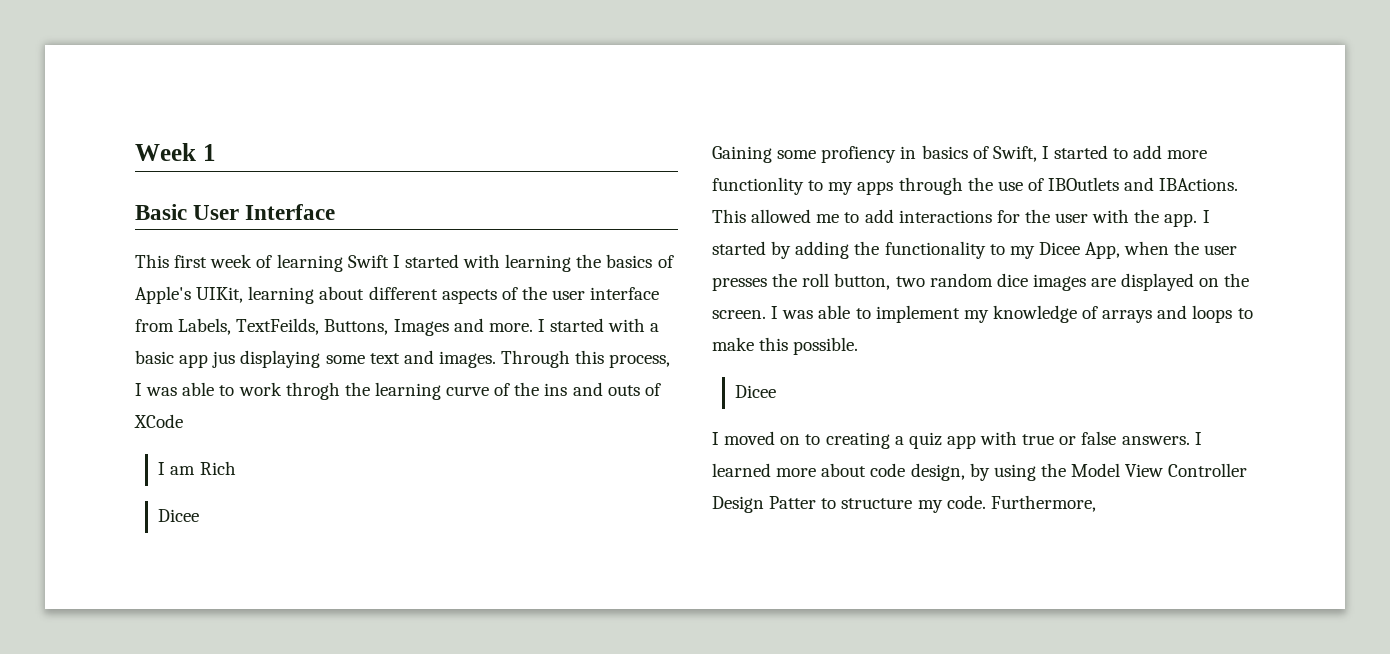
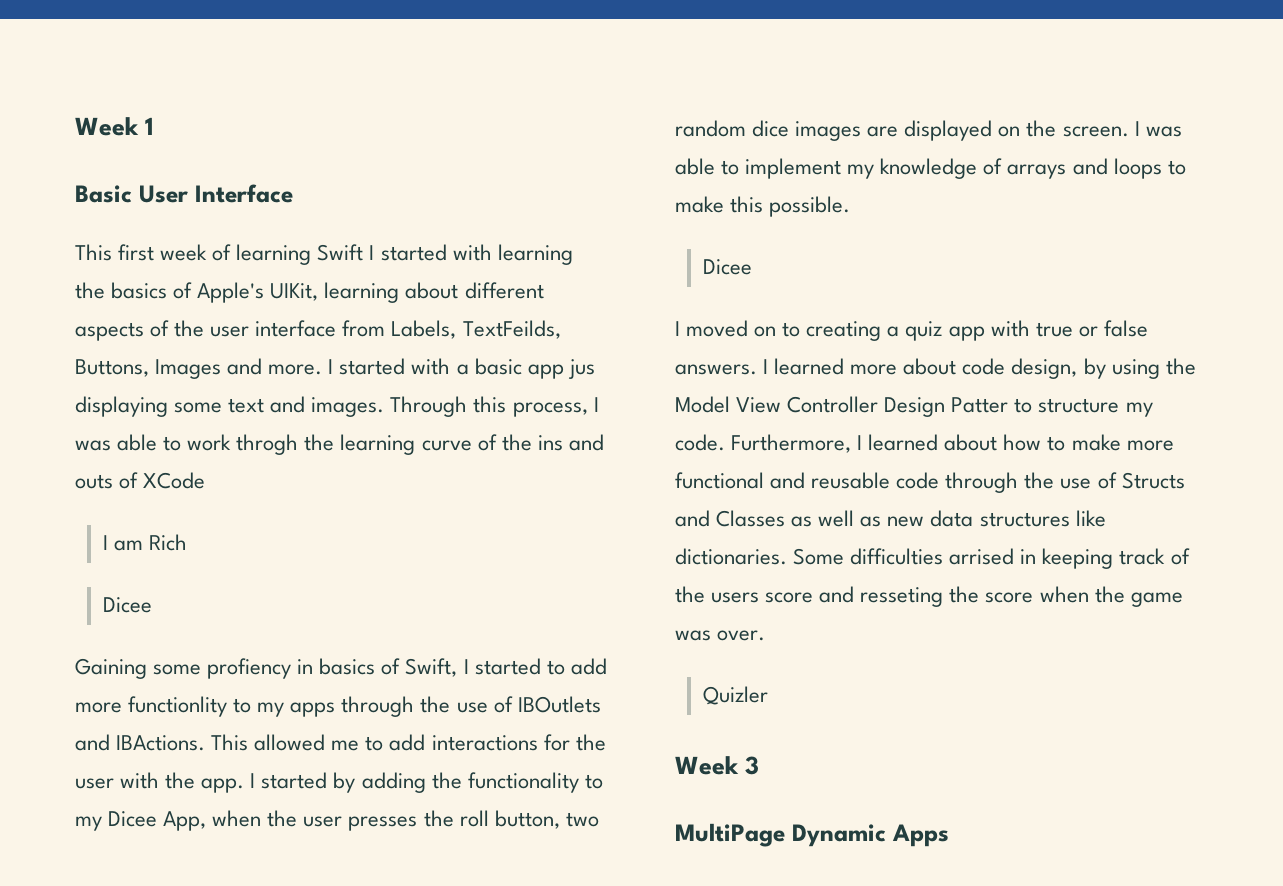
- Furthermore,
+ Furthermore, I learned about how to make more functional and reusable code through the use of Structs and Classes as well as new data structures like dictionaries. Some difficulties arrised in keeping track of the users score and resseting the score when the game was over.
+ Quizler
+ Week 3
+ MultiPage Dynamic Apps

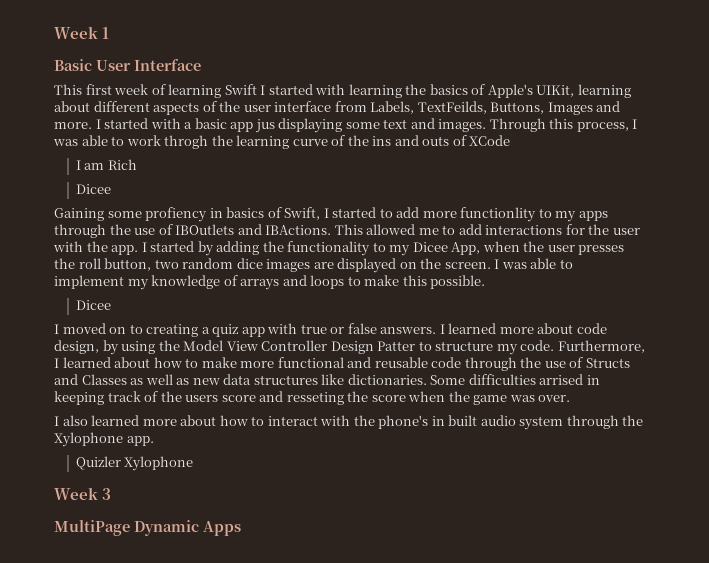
+ I also learned more about how to interact with the phone's in built audio system through the Xylophone app.
- Quizler
+ Quizler Xylophone

